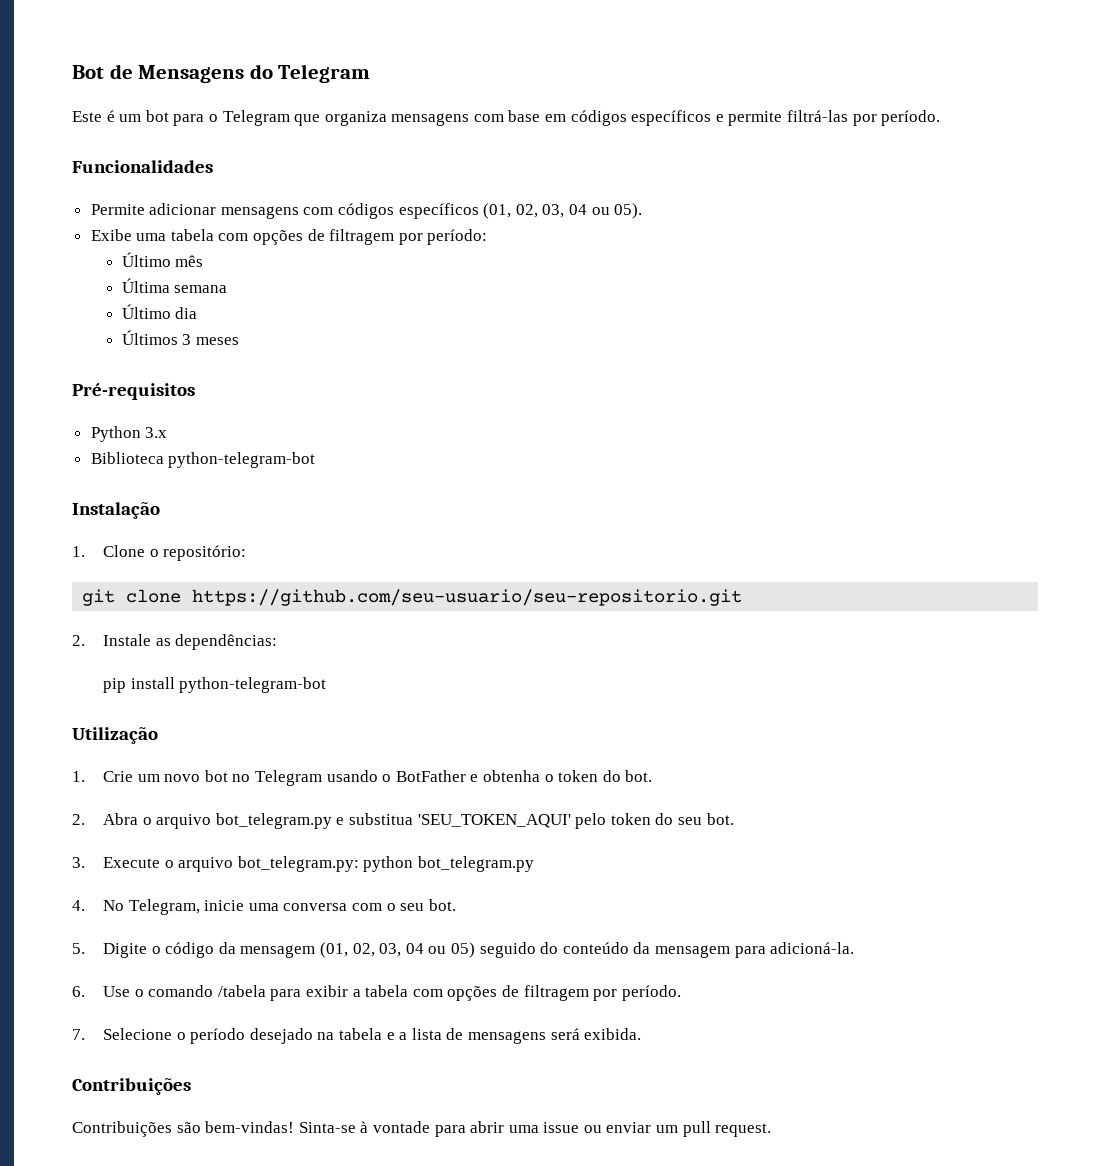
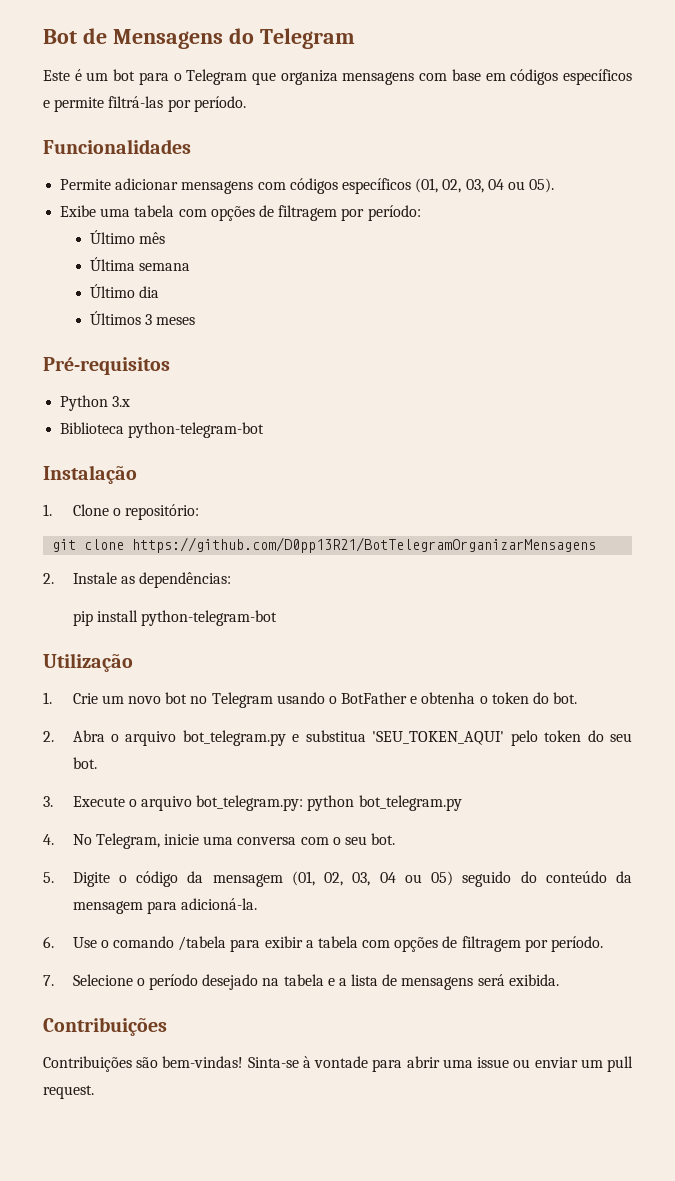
- git clone https://github.com/seu-usuario/seu-repositorio.git
+ git clone https://github.com/D0pp13R21/BotTelegramOrganizarMensagens

